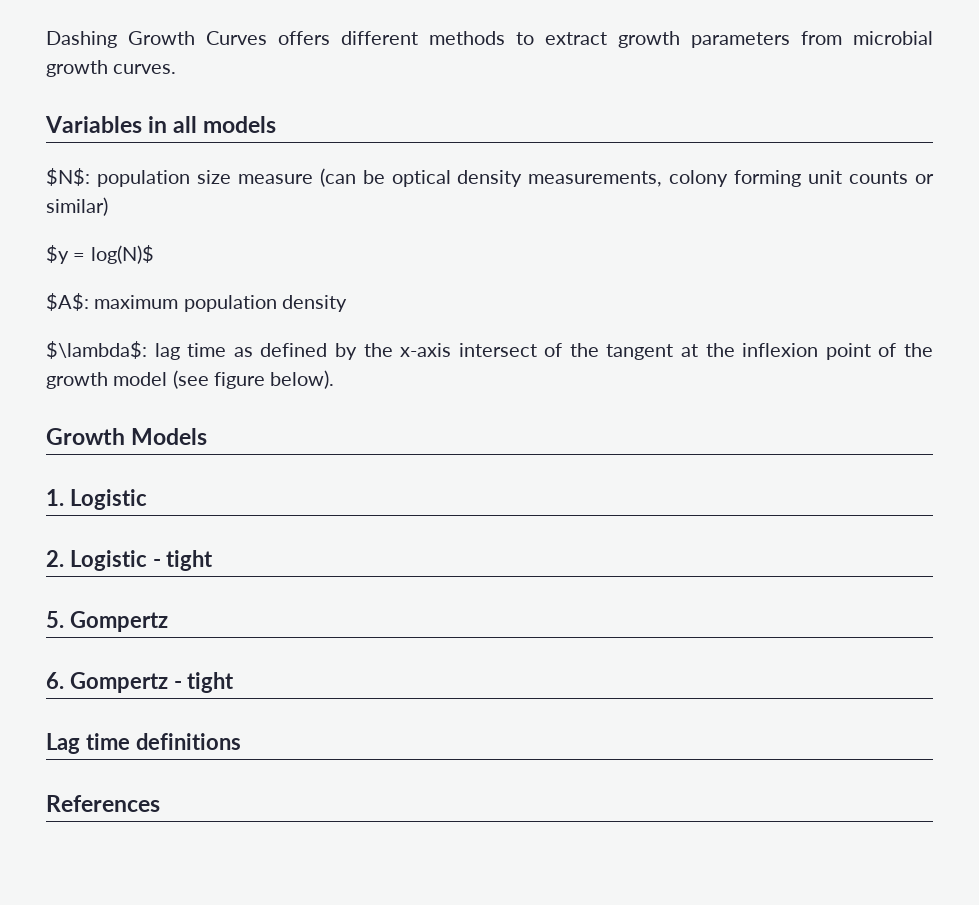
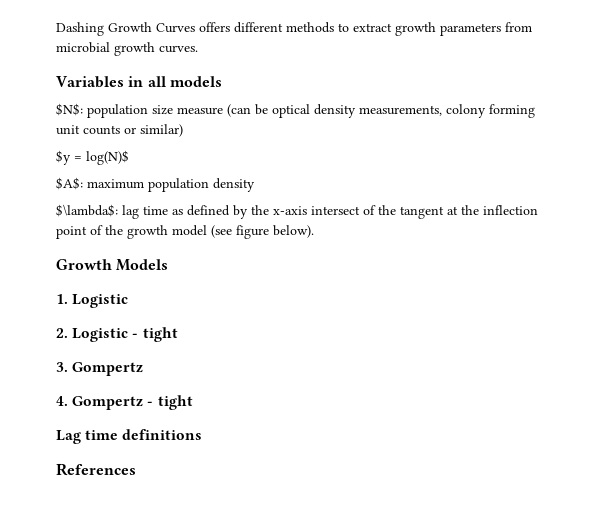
- $\lambda$: lag time as defined by the x-axis intersect of the tangent at the inflexion point of the growth model (see figure below).
+ $\lambda$: lag time as defined by the x-axis intersect of the tangent at the inflection point of the growth model (see figure below).
- 5. Gompertz
+ 3. Gompertz
- 6. Gompertz - tight
+ 4. Gompertz - tight

